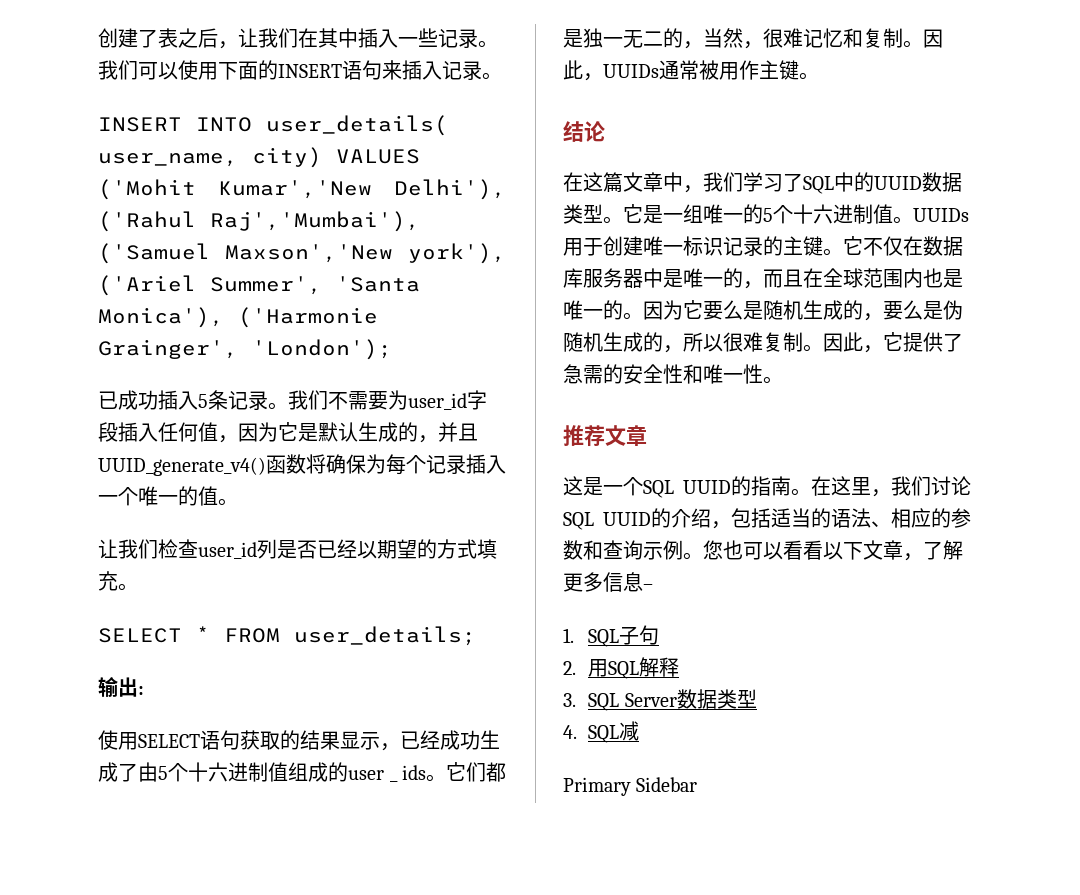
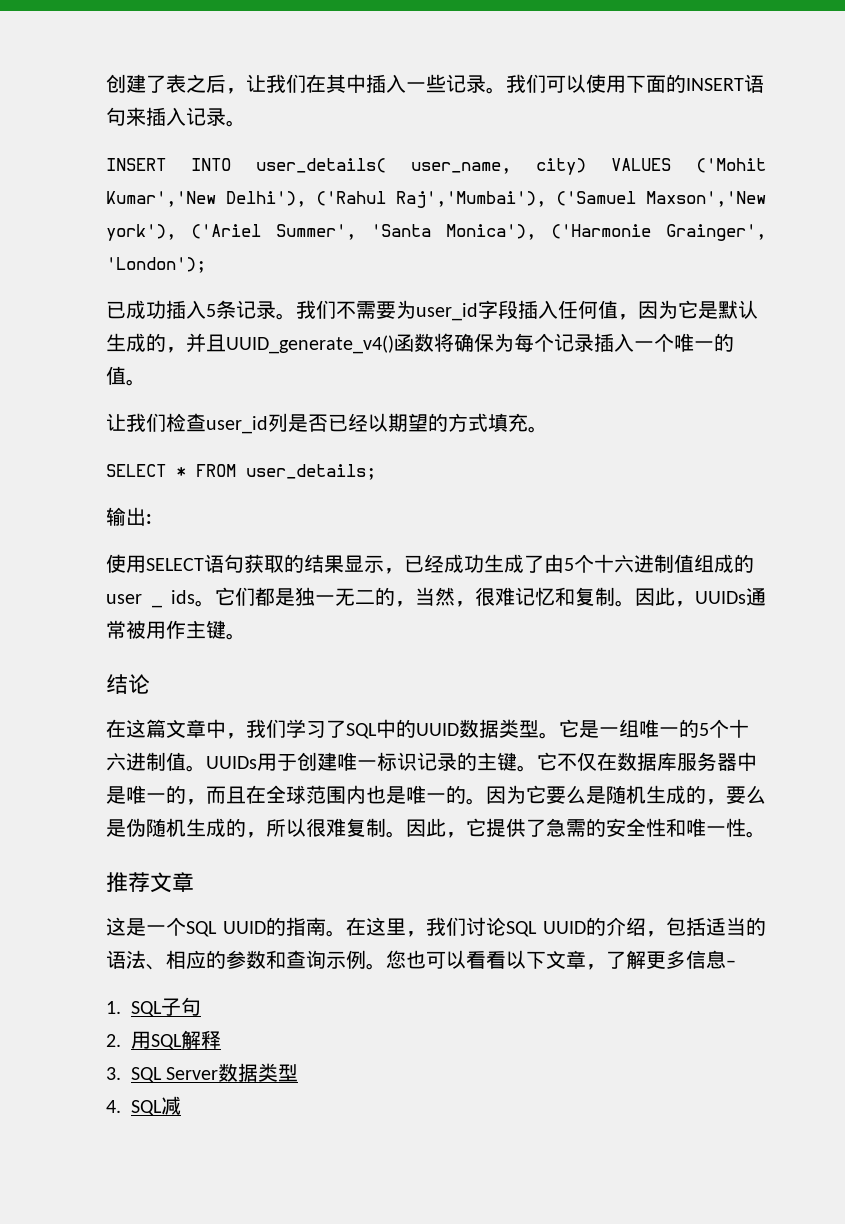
- Primary Sidebar

